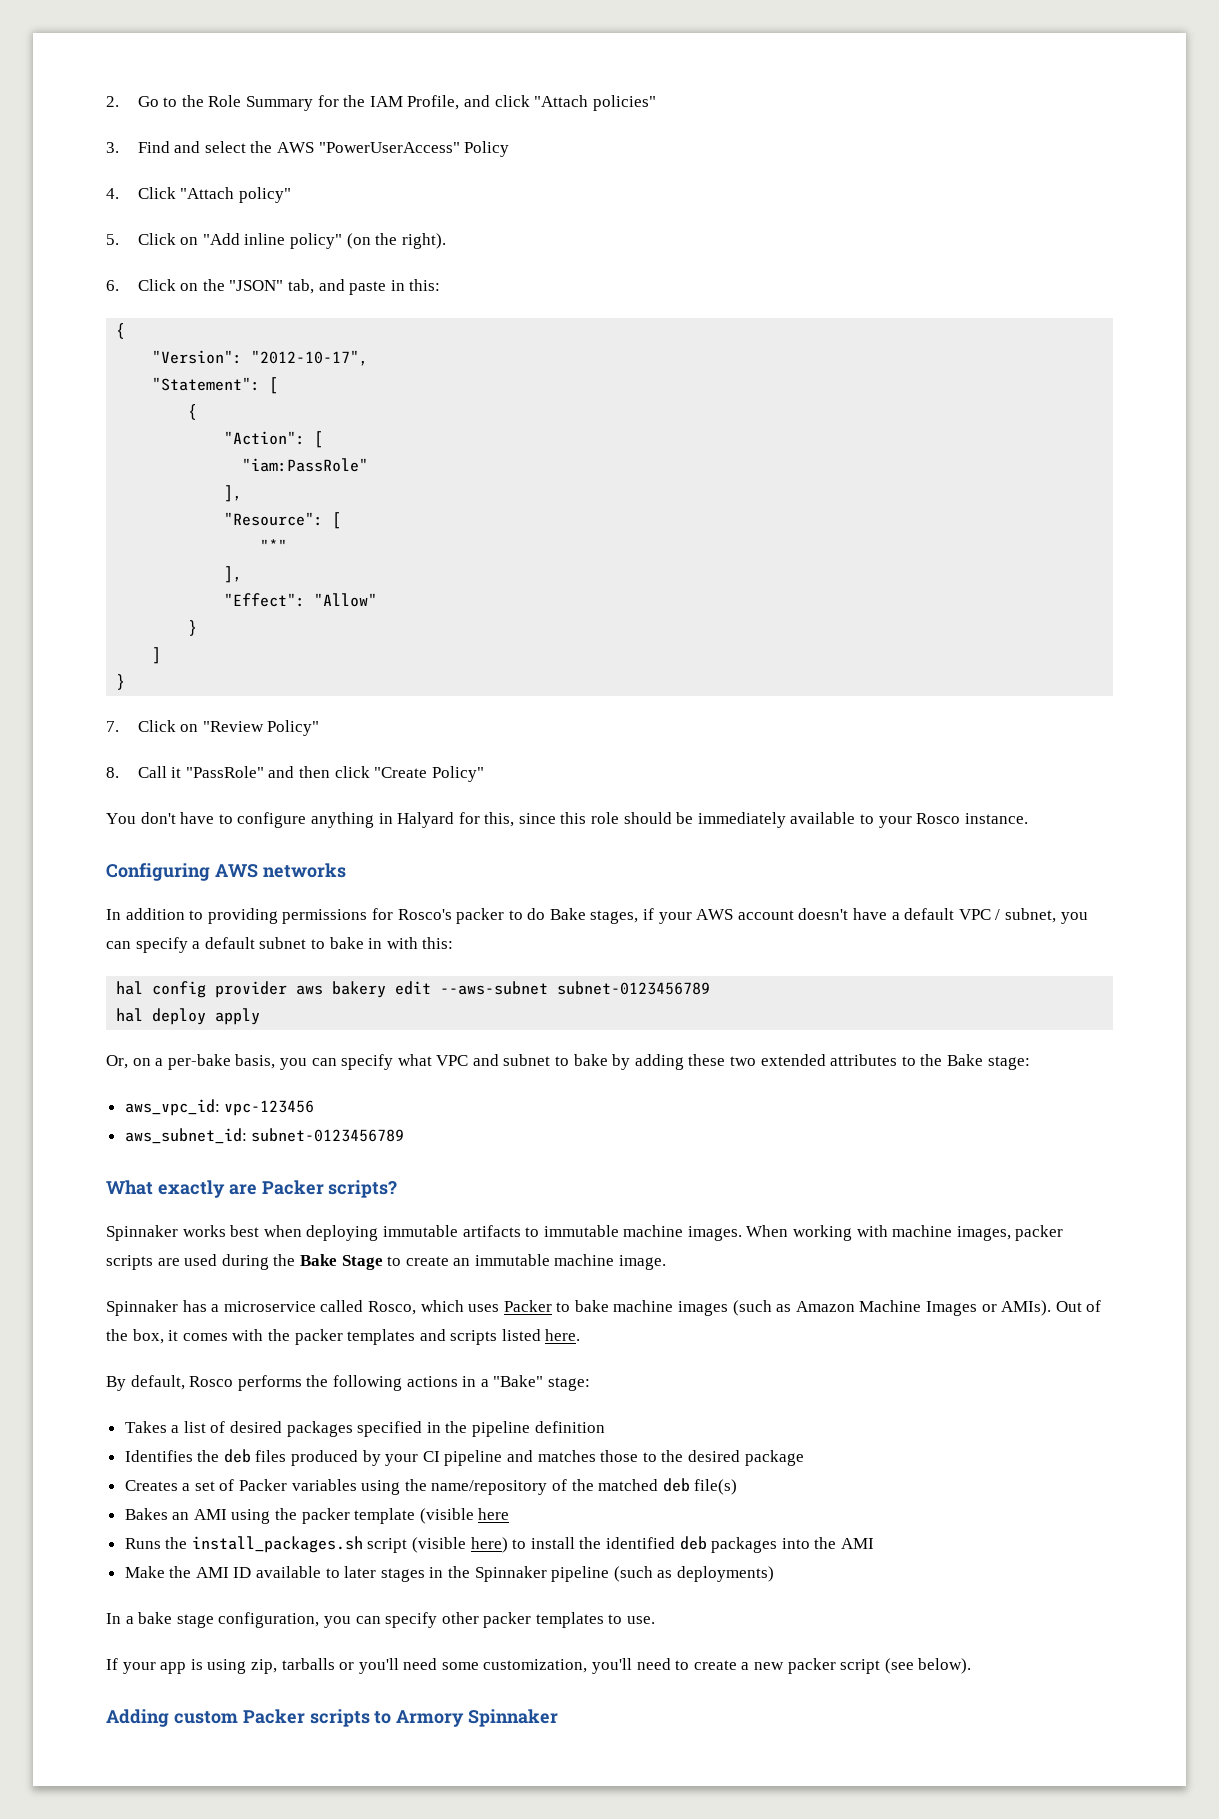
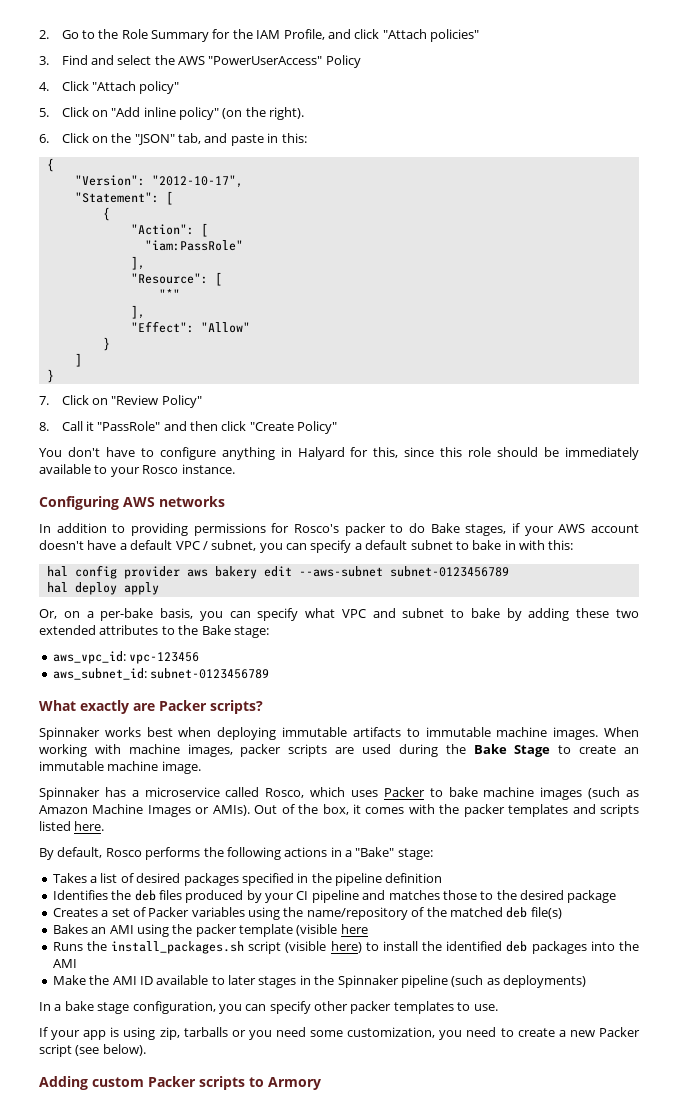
- If your app is using zip, tarballs or you'll need some customization, you'll need to create a new packer script (see below).
+ If your app is using zip, tarballs or you need some customization, you need to create a new Packer script (see below).
- Adding custom Packer scripts to Armory Spinnaker
+ Adding custom Packer scripts to Armory

